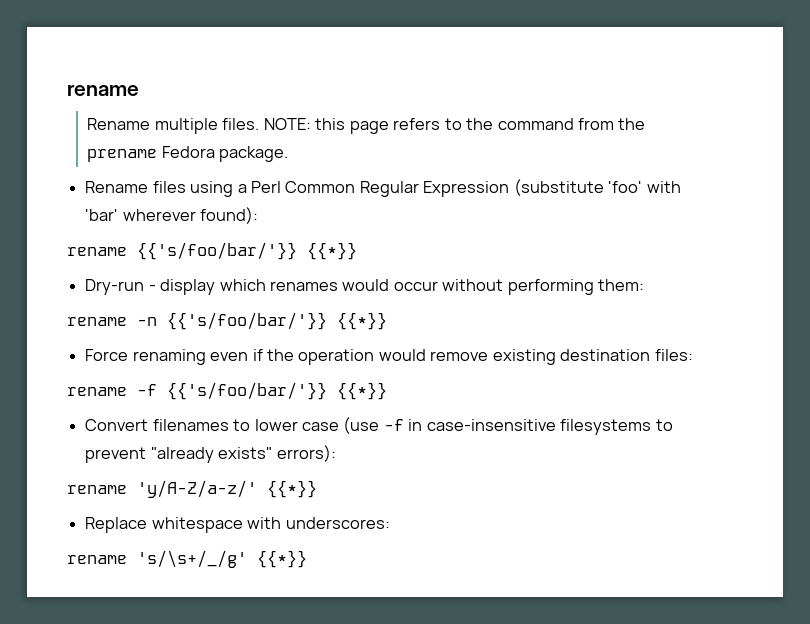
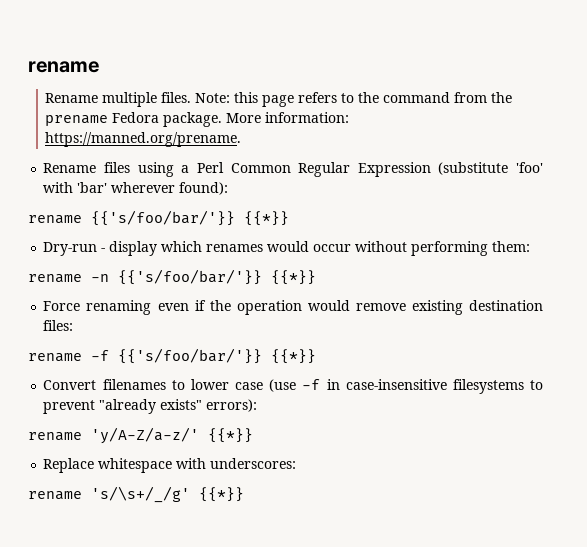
- NOTE: this page refers to the command from the prename Fedora package.
+ Note: this page refers to the command from the prename Fedora package. More information: https://manned.org/prename.

